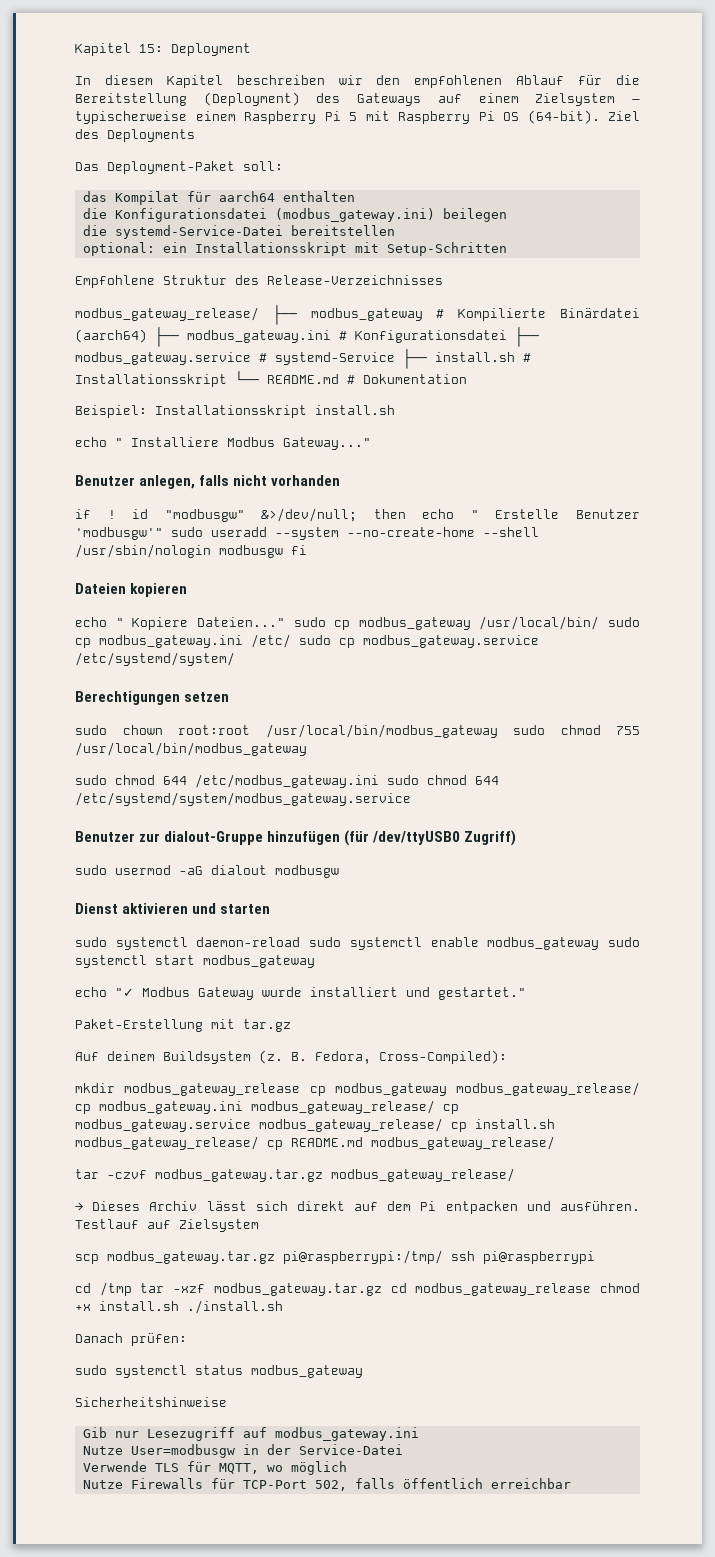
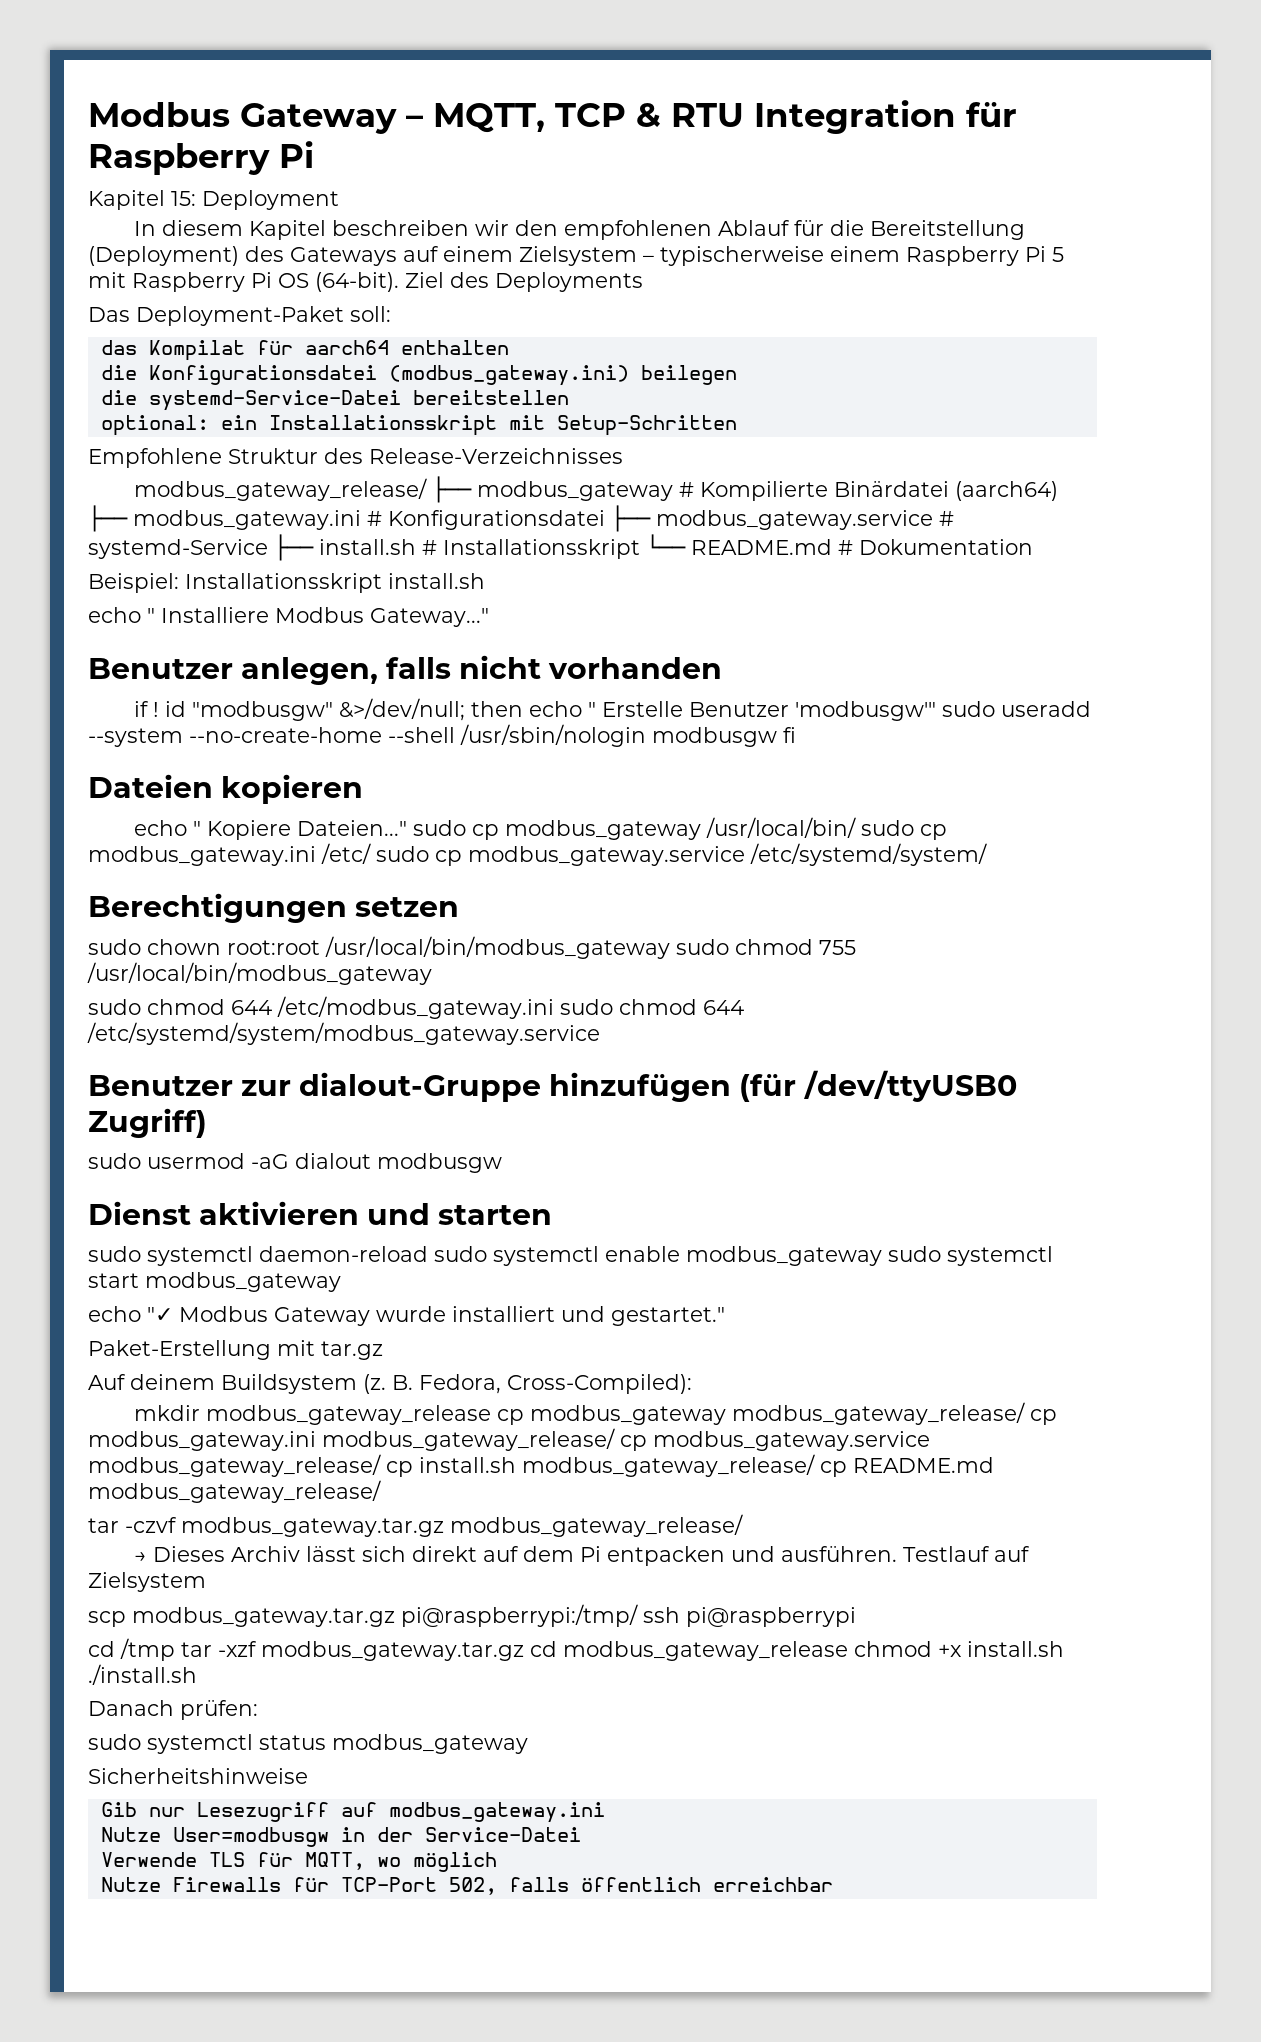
+ Modbus Gateway – MQTT, TCP & RTU Integration für Raspberry Pi

